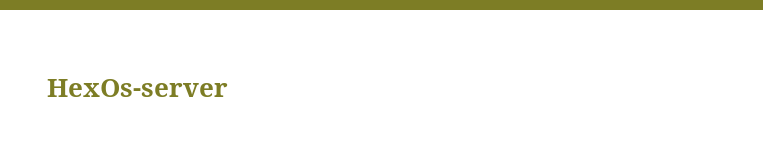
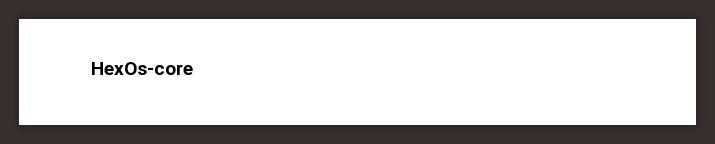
- HexOs-server
+ HexOs-core

